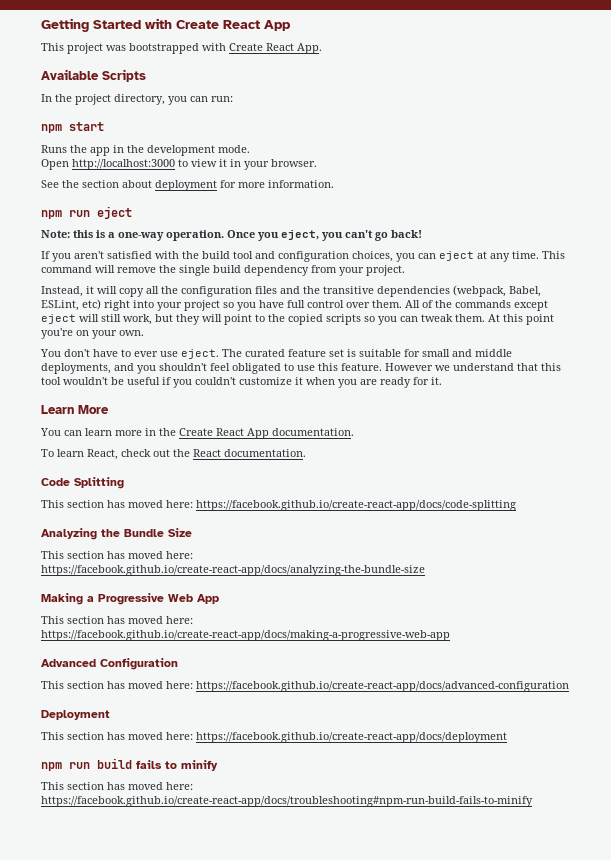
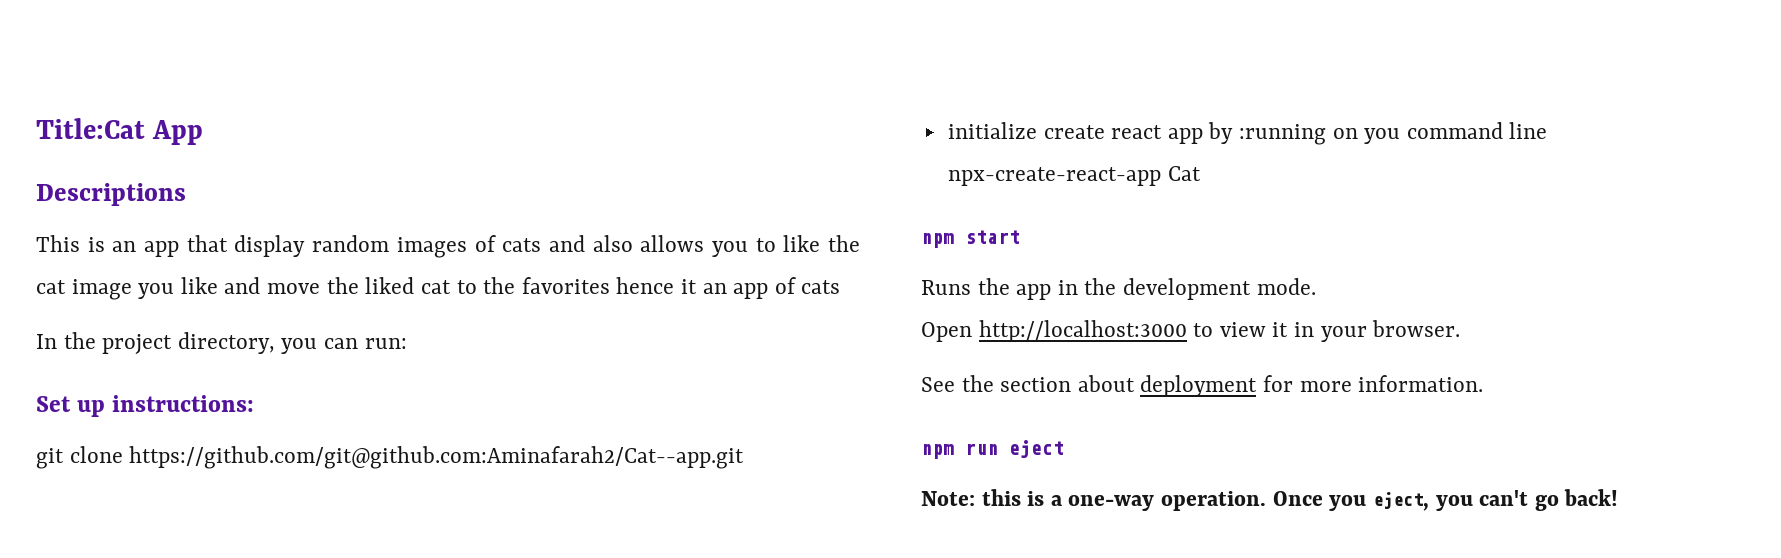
- Getting Started with Create React App
- This project was bootstrapped with Create React App.
- Available Scripts
+ Title:Cat App
+ Descriptions
+ This is an app that display random images of cats and also allows you to like the cat image you like and move the liked cat to the favorites hence it an app of cats
+ Set up instructions:
+ git clone https://github.com/git@github.com:Aminafarah2/Cat--app.git
+ initialize create react app by :running on you command line npx-create-react-app Cat
- If you aren't satisfied with the build tool and configuration choices, you can eject at any time. This command will remove the single build dependency from your project.
- Instead, it will copy all the configuration files and the transitive dependencies (webpack, Babel, ESLint, etc) right into your project so you have full control over them. All of the commands except eject will still work, but they will point to the copied scripts so you can tweak them. At this point you're on your own.
- You don't have to ever use eject. The curated feature set is suitable for small and middle deployments, and you shouldn't feel obligated to use this feature. However we understand that this tool wouldn't be useful if you couldn't customize it when you are ready for it.
- Learn More
- You can learn more in the Create React App documentation.
- To learn React, check out the React documentation.
- Code Splitting
- This section has moved here: https://facebook.github.io/create-react-app/docs/code-splitting
- Analyzing the Bundle Size
- This section has moved here: https://facebook.github.io/create-react-app/docs/analyzing-the-bundle-size
- Making a Progressive Web App
- This section has moved here: https://facebook.github.io/create-react-app/docs/making-a-progressive-web-app
- Advanced Configuration
- This section has moved here: https://facebook.github.io/create-react-app/docs/advanced-configuration
- Deployment
- This section has moved here: https://facebook.github.io/create-react-app/docs/deployment
- npm run build fails to minify
- This section has moved here: https://facebook.github.io/create-react-app/docs/troubleshooting#npm-run-build-fails-to-minify

